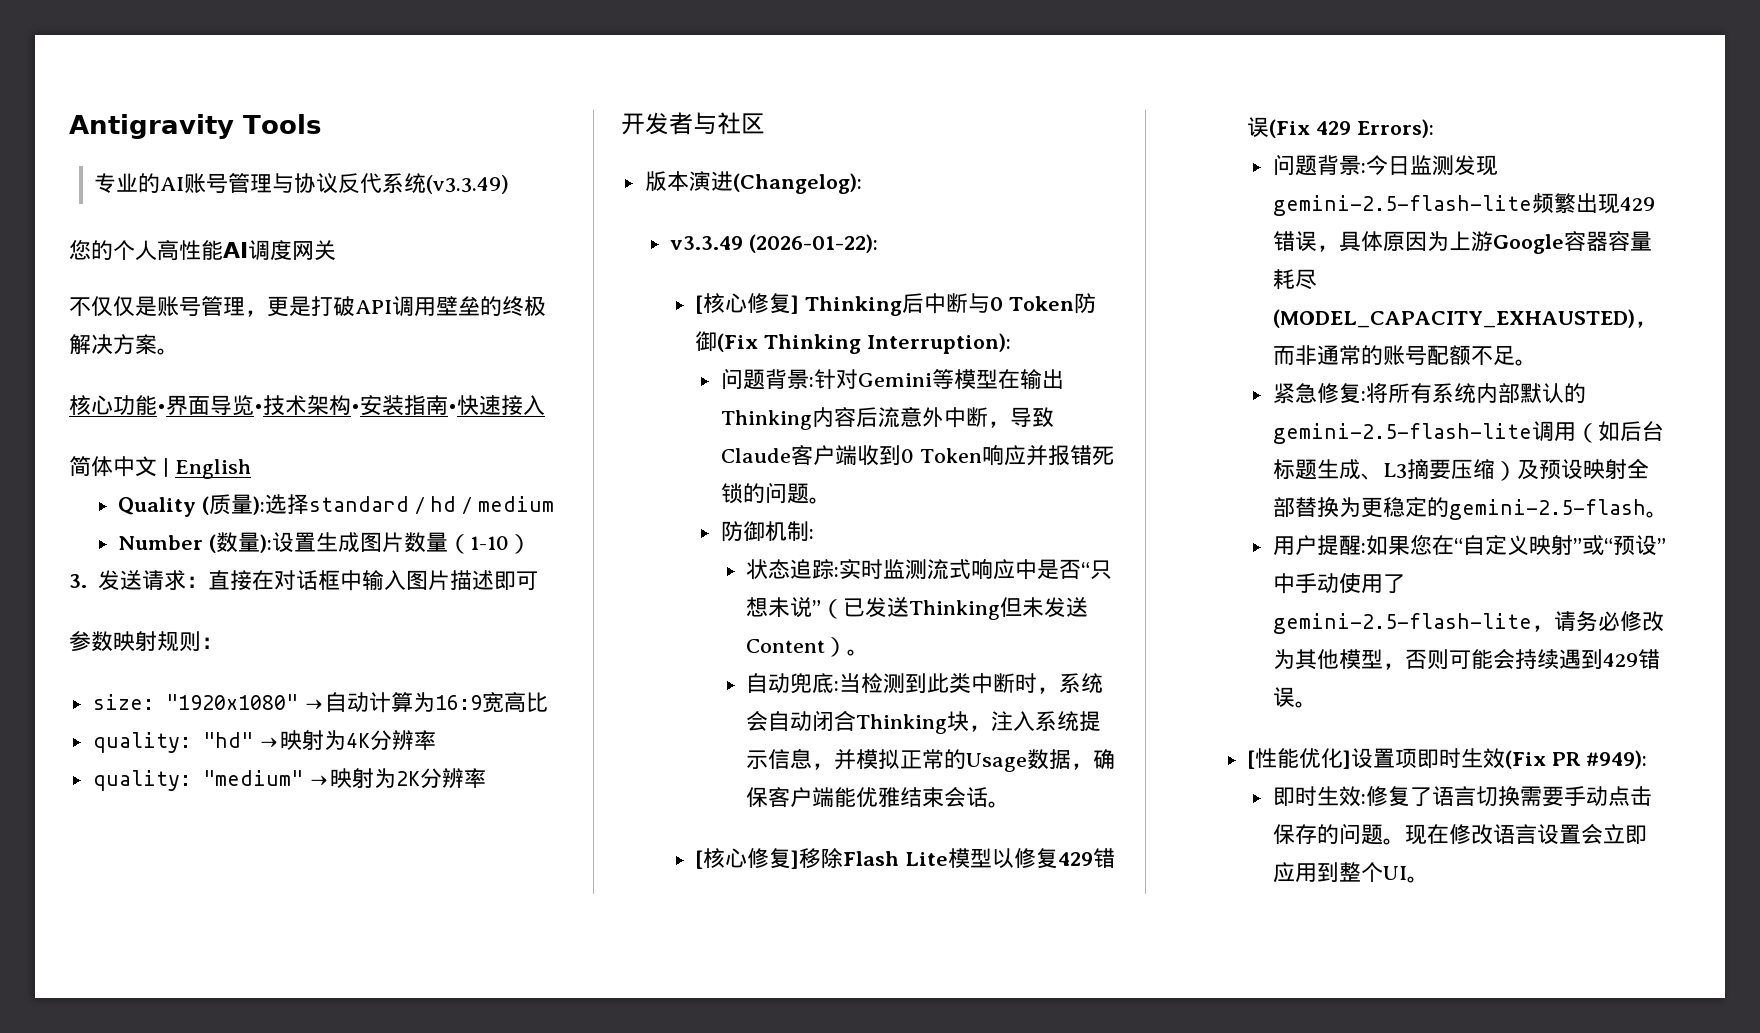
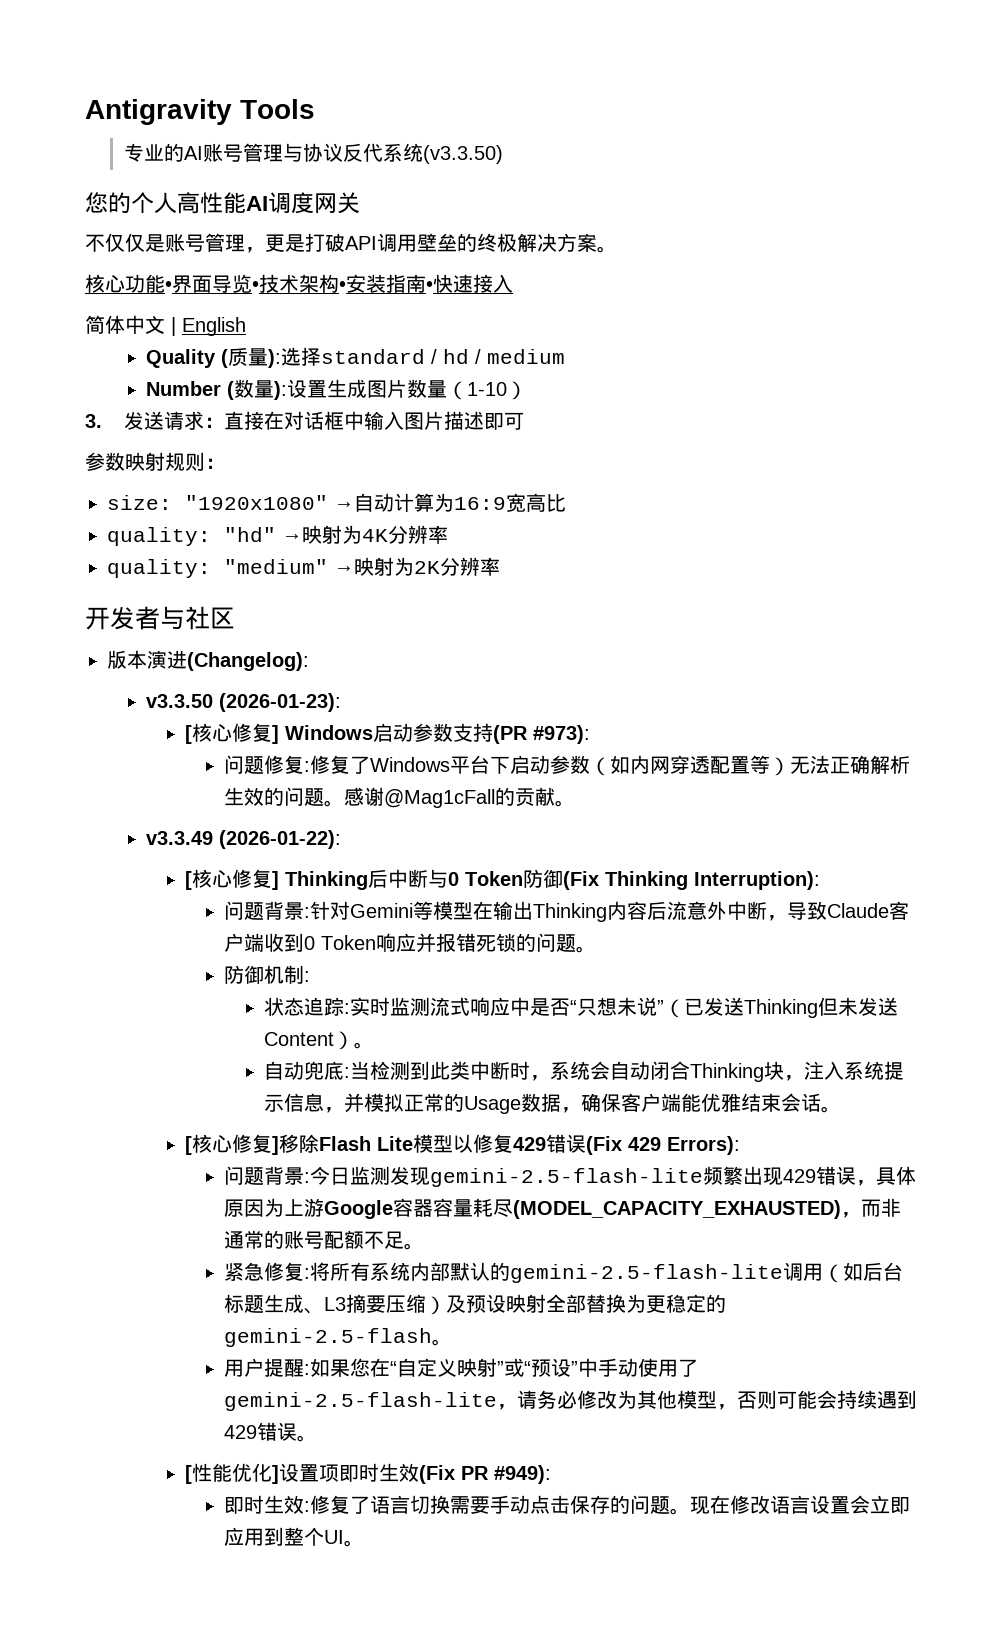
- 专业的AI账号管理与协议反代系统(v3.3.49)
+ 专业的AI账号管理与协议反代系统(v3.3.50)
+ v3.3.50 (2026-01-23):
+ [核心修复] Windows启动参数支持(PR #973):
+ 问题修复:修复了Windows平台下启动参数（如内网穿透配置等）无法正确解析生效的问题。感谢@Mag1cFall的贡献。

